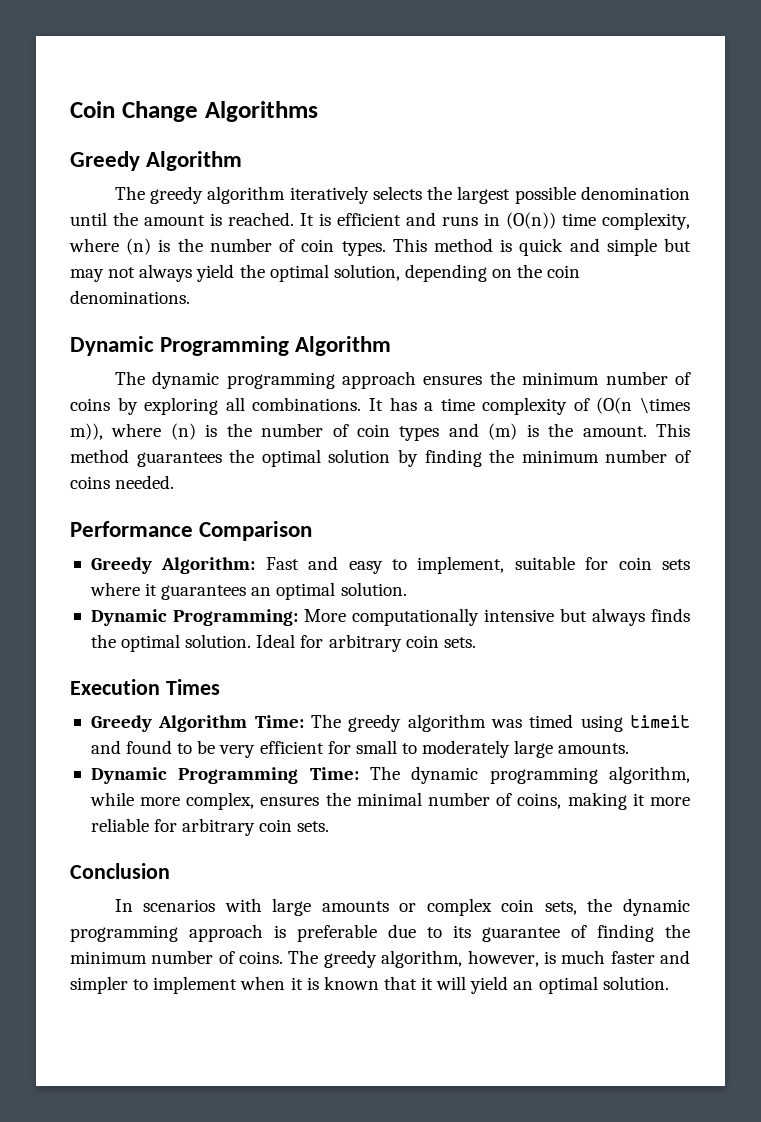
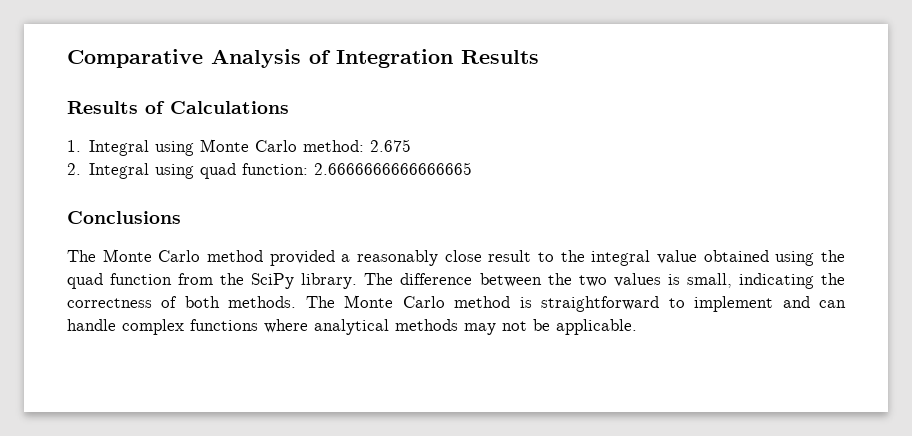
- Coin Change Algorithms
- Greedy Algorithm
- The greedy algorithm iteratively selects the largest possible denomination until the amount is reached. It is efficient and runs in (O(n)) time complexity, where (n) is the number of coin types. This method is quick and simple but may not always yield the optimal solution, depending on the coin denominations.
- Dynamic Programming Algorithm
- The dynamic programming approach ensures the minimum number of coins by exploring all combinations. It has a time complexity of (O(n \times m)), where (n) is the number of coin types and (m) is the amount. This method guarantees the optimal solution by finding the minimum number of coins needed.
- Performance Comparison
- Greedy Algorithm: Fast and easy to implement, suitable for coin sets where it guarantees an optimal solution.
- Dynamic Programming: More computationally intensive but always finds the optimal solution. Ideal for arbitrary coin sets.
- Execution Times
- Greedy Algorithm Time: The greedy algorithm was timed using timeit and found to be very efficient for small to moderately large amounts.
- Dynamic Programming Time: The dynamic programming algorithm, while more complex, ensures the minimal number of coins, making it more reliable for arbitrary coin sets.
- Conclusion
- In scenarios with large amounts or complex coin sets, the dynamic programming approach is preferable due to its guarantee of finding the minimum number of coins. The greedy algorithm, however, is much faster and simpler to implement when it is known that it will yield an optimal solution.
+ Comparative Analysis of Integration Results
+ Results of Calculations
+ 1. Integral using Monte Carlo method: 2.675
+ 2. Integral using quad function: 2.6666666666666665
+ Conclusions
+ The Monte Carlo method provided a reasonably close result to the integral value obtained using the quad function from the SciPy library. The difference between the two values is small, indicating the correctness of both methods. The Monte Carlo method is straightforward to implement and can handle complex functions where analytical methods may not be applicable.

